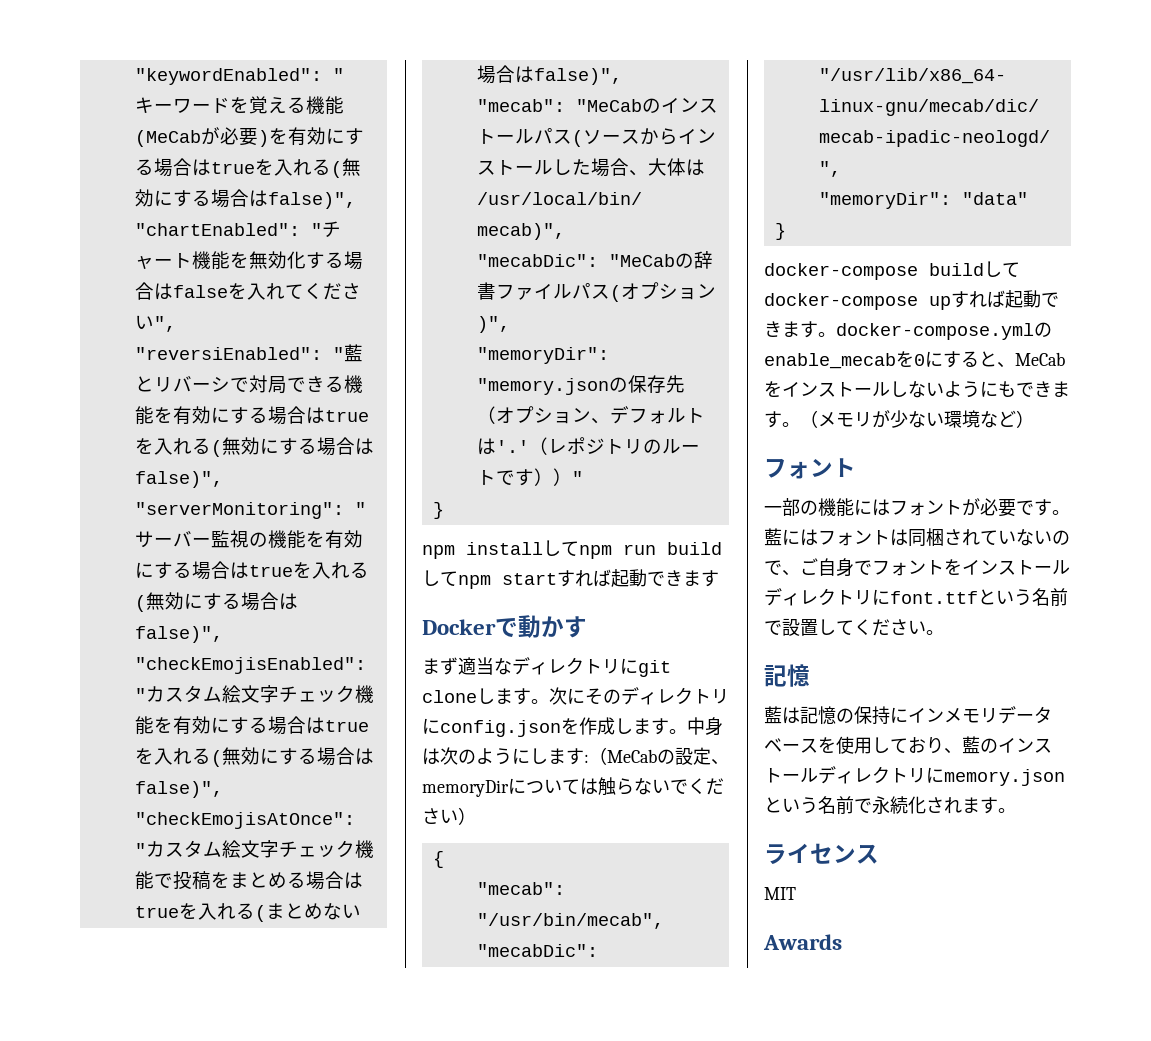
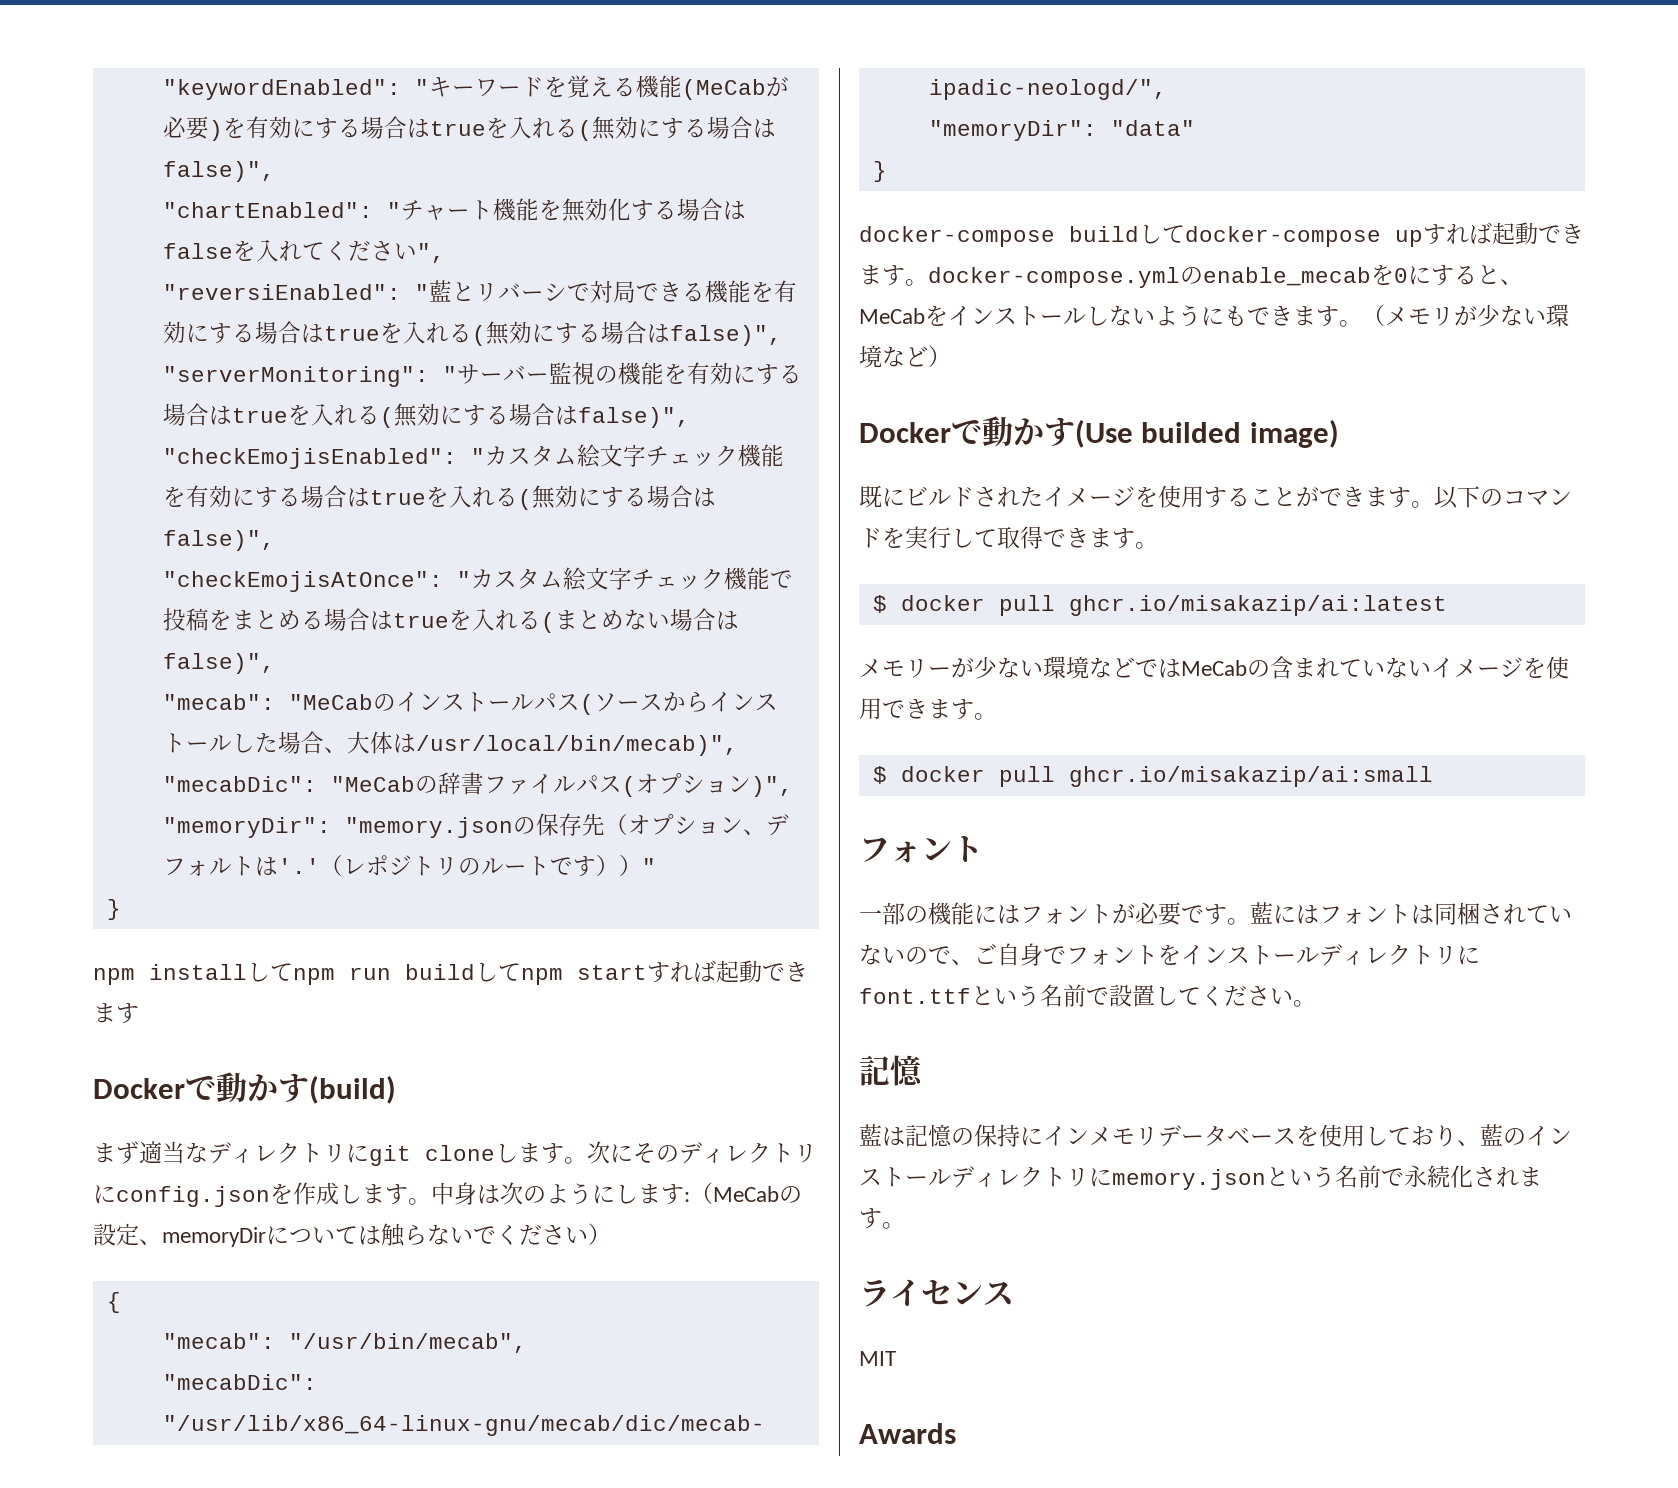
- Dockerで動かす
+ Dockerで動かす(build)
+ Dockerで動かす(Use builded image)
+ 既にビルドされたイメージを使用することができます。以下のコマンドを実行して取得できます。
+ $ docker pull ghcr.io/misakazip/ai:latest
+ メモリーが少ない環境などではMeCabの含まれていないイメージを使用できます。
+ $ docker pull ghcr.io/misakazip/ai:small

